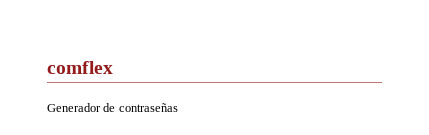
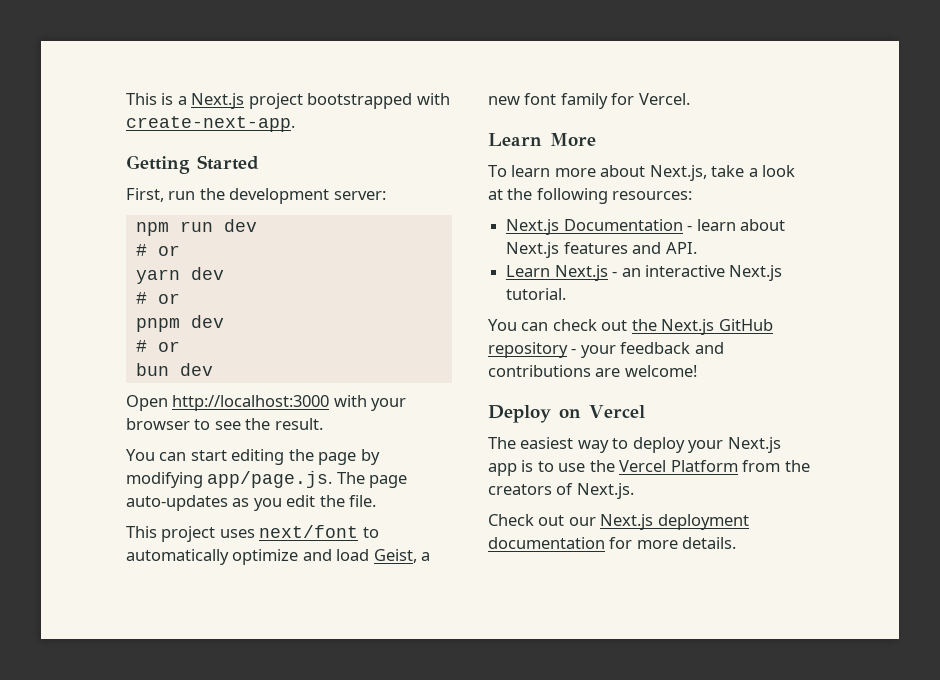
- comflex
- Generador de contraseñas
+ This is a Next.js project bootstrapped with create-next-app.
+ Getting Started
+ First, run the development server:
+ npm run dev
+ # or
+ yarn dev
+ # or
+ pnpm dev
+ # or
+ bun dev
+ Open http://localhost:3000 with your browser to see the result.
+ You can start editing the page by modifying app/page.js. The page auto-updates as you edit the file.
+ This project uses next/font to automatically optimize and load Geist, a new font family for Vercel.
+ Learn More
+ To learn more about Next.js, take a look at the following resources:
+ Next.js Documentation - learn about Next.js features and API.
+ Learn Next.js - an interactive Next.js tutorial.
+ You can check out the Next.js GitHub repository - your feedback and contributions are welcome!
+ Deploy on Vercel
+ The easiest way to deploy your Next.js app is to use the Vercel Platform from the creators of Next.js.
+ Check out our Next.js deployment documentation for more details.

